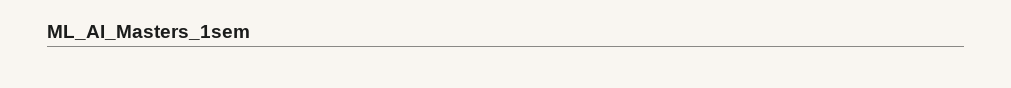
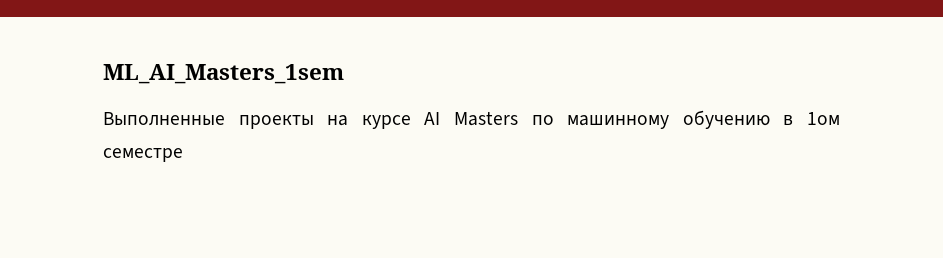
+ Выполненные проекты на курсе AI Masters по машинному обучению в 1ом семестре

